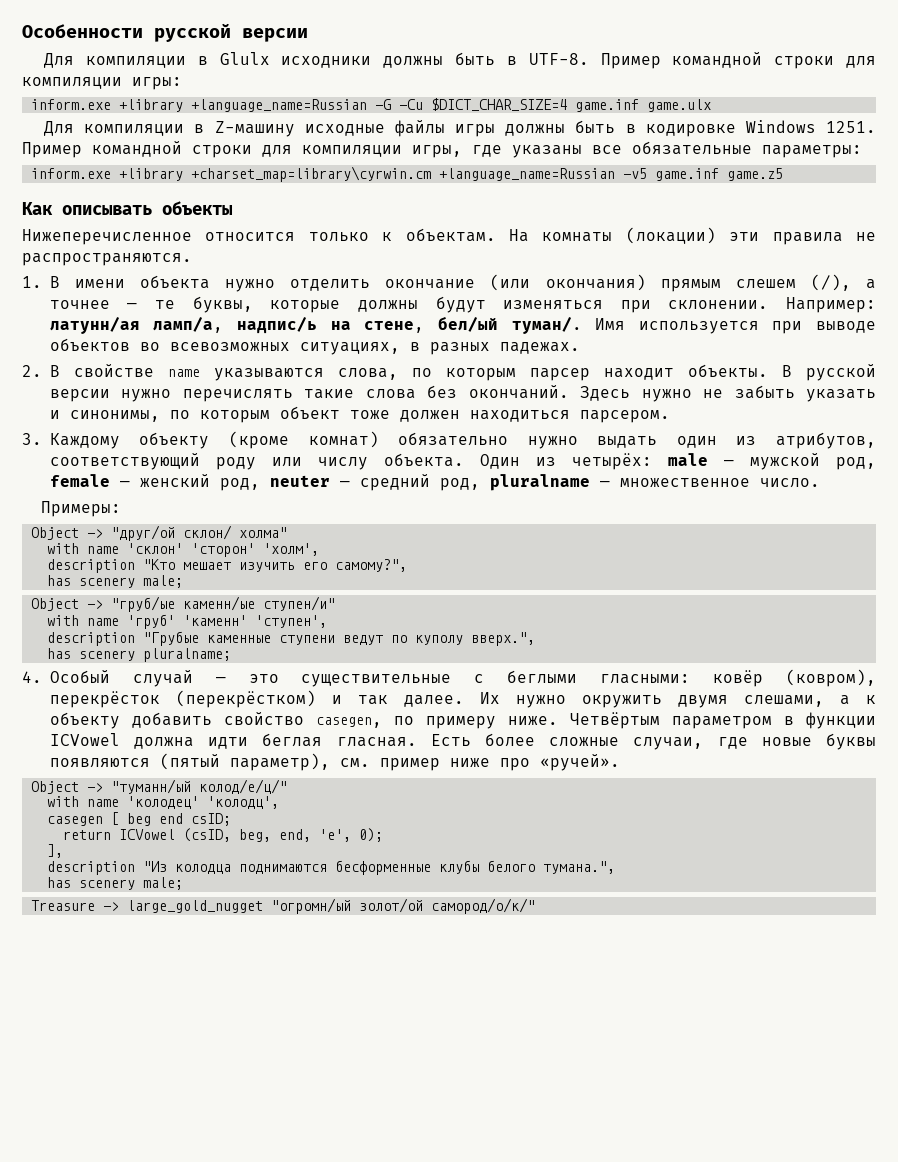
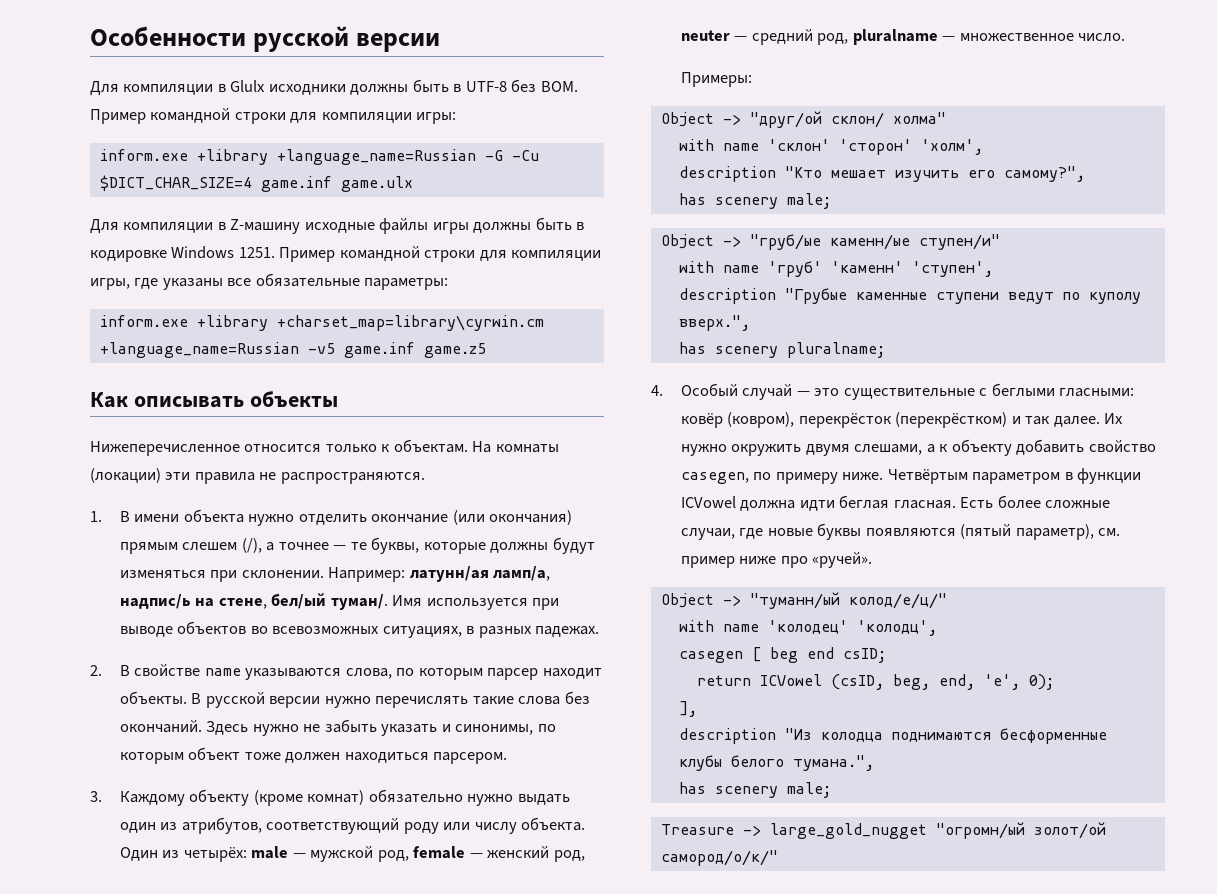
- Для компиляции в Glulx исходники должны быть в UTF-8. Пример командной строки для компиляции игры:
+ Для компиляции в Glulx исходники должны быть в UTF-8 без BOM. Пример командной строки для компиляции игры:

